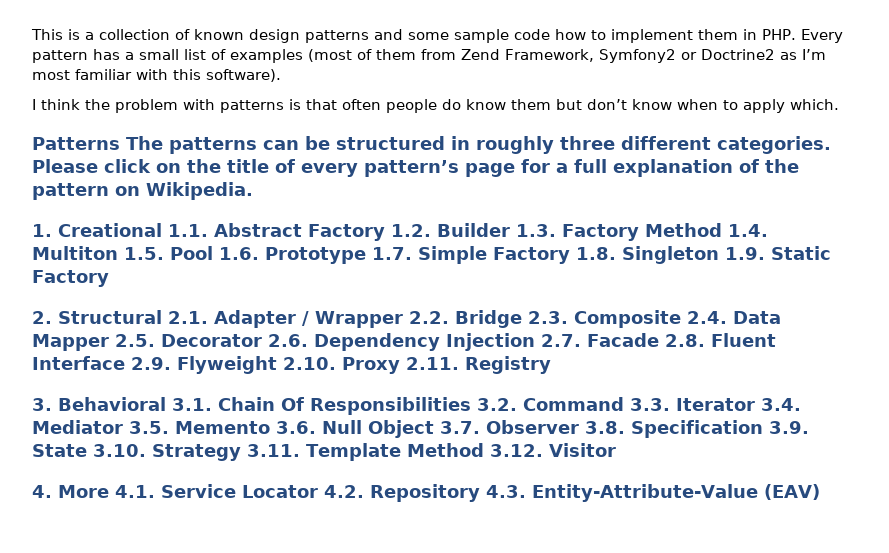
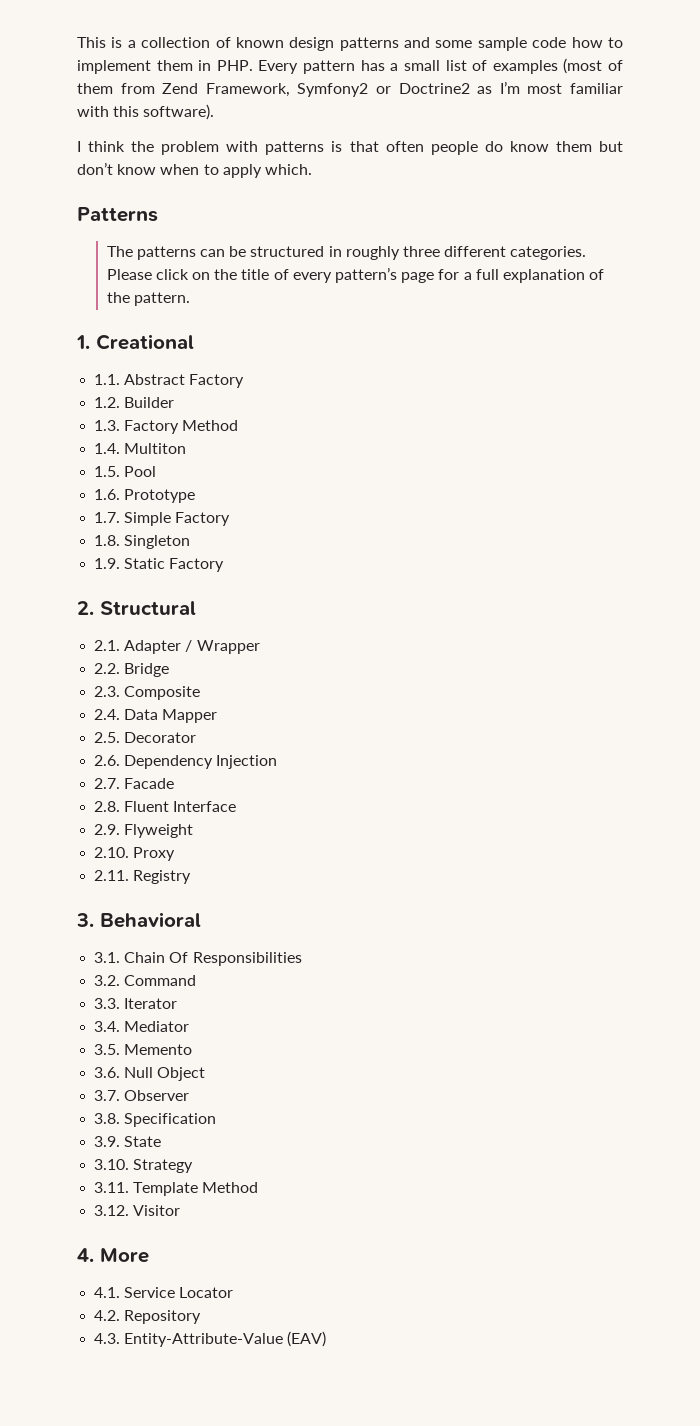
- Patterns The patterns can be structured in roughly three different categories.
+ Patterns
+ The patterns can be structured in roughly three different categories.
- Please click on the title of every pattern’s page for a full explanation of the pattern on Wikipedia.
+ Please click on the title of every pattern’s page for a full explanation of the pattern.
- 1. Creational 1.1. Abstract Factory 1.2. Builder 1.3. Factory Method 1.4. Multiton 1.5. Pool 1.6. Prototype 1.7. Simple Factory 1.8. Singleton 1.9. Static Factory
+ 1. Creational
+ 1.1. Abstract Factory
+ 1.2. Builder
+ 1.3. Factory Method
+ 1.4. Multiton
+ 1.5. Pool
+ 1.6. Prototype
+ 1.7. Simple Factory
+ 1.8. Singleton
+ 1.9. Static Factory
- 2. Structural 2.1. Adapter / Wrapper 2.2. Bridge 2.3. Composite 2.4. Data Mapper 2.5. Decorator 2.6. Dependency Injection 2.7. Facade 2.8. Fluent Interface 2.9. Flyweight 2.10. Proxy 2.11. Registry
+ 2. Structural
+ 2.1. Adapter / Wrapper
+ 2.2. Bridge
+ 2.3. Composite
+ 2.4. Data Mapper
+ 2.5. Decorator
+ 2.6. Dependency Injection
+ 2.7. Facade
+ 2.8. Fluent Interface
+ 2.9. Flyweight
+ 2.10. Proxy
+ 2.11. Registry
- 3. Behavioral 3.1. Chain Of Responsibilities 3.2. Command 3.3. Iterator 3.4. Mediator 3.5. Memento 3.6. Null Object 3.7. Observer 3.8. Specification 3.9. State 3.10. Strategy 3.11. Template Method 3.12. Visitor
+ 3. Behavioral
+ 3.1. Chain Of Responsibilities
+ 3.2. Command
+ 3.3. Iterator
+ 3.4. Mediator
+ 3.5. Memento
+ 3.6. Null Object
+ 3.7. Observer
+ 3.8. Specification
+ 3.9. State
+ 3.10. Strategy
+ 3.11. Template Method
+ 3.12. Visitor
- 4. More 4.1. Service Locator 4.2. Repository 4.3. Entity-Attribute-Value (EAV)
+ 4. More
+ 4.1. Service Locator
+ 4.2. Repository
+ 4.3. Entity-Attribute-Value (EAV)

